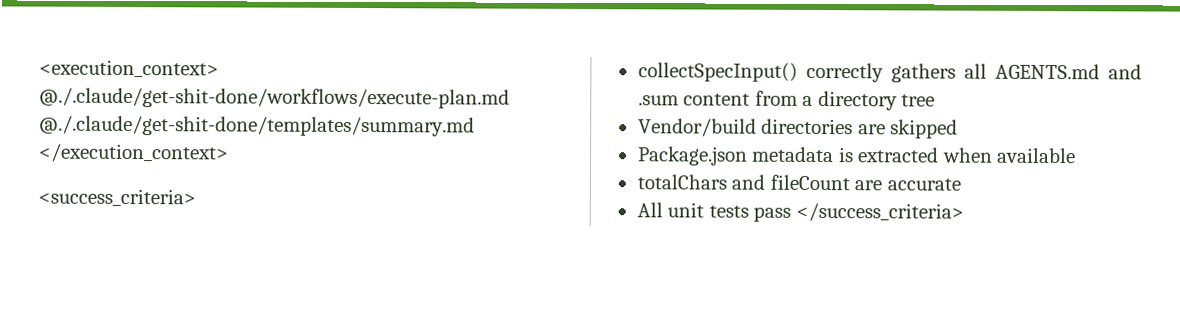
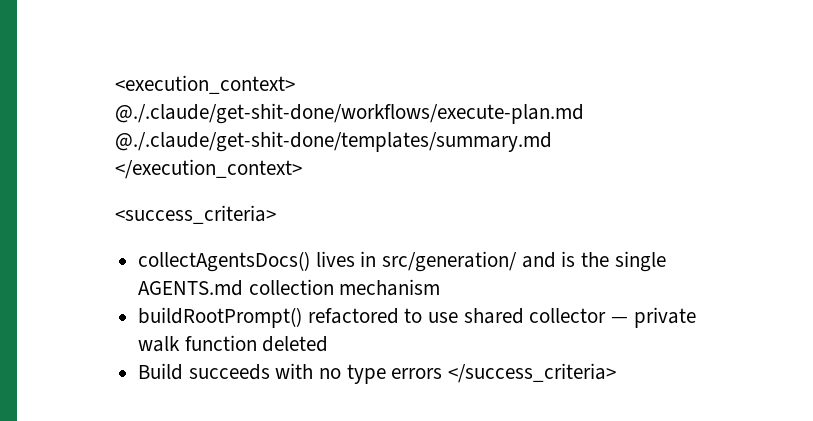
- collectSpecInput() correctly gathers all AGENTS.md and .sum content from a directory tree
- Vendor/build directories are skipped
- Package.json metadata is extracted when available
- totalChars and fileCount are accurate
- All unit tests pass </success_criteria>
+ collectAgentsDocs() lives in src/generation/ and is the single AGENTS.md collection mechanism
+ buildRootPrompt() refactored to use shared collector — private walk function deleted
+ Build succeeds with no type errors </success_criteria>

